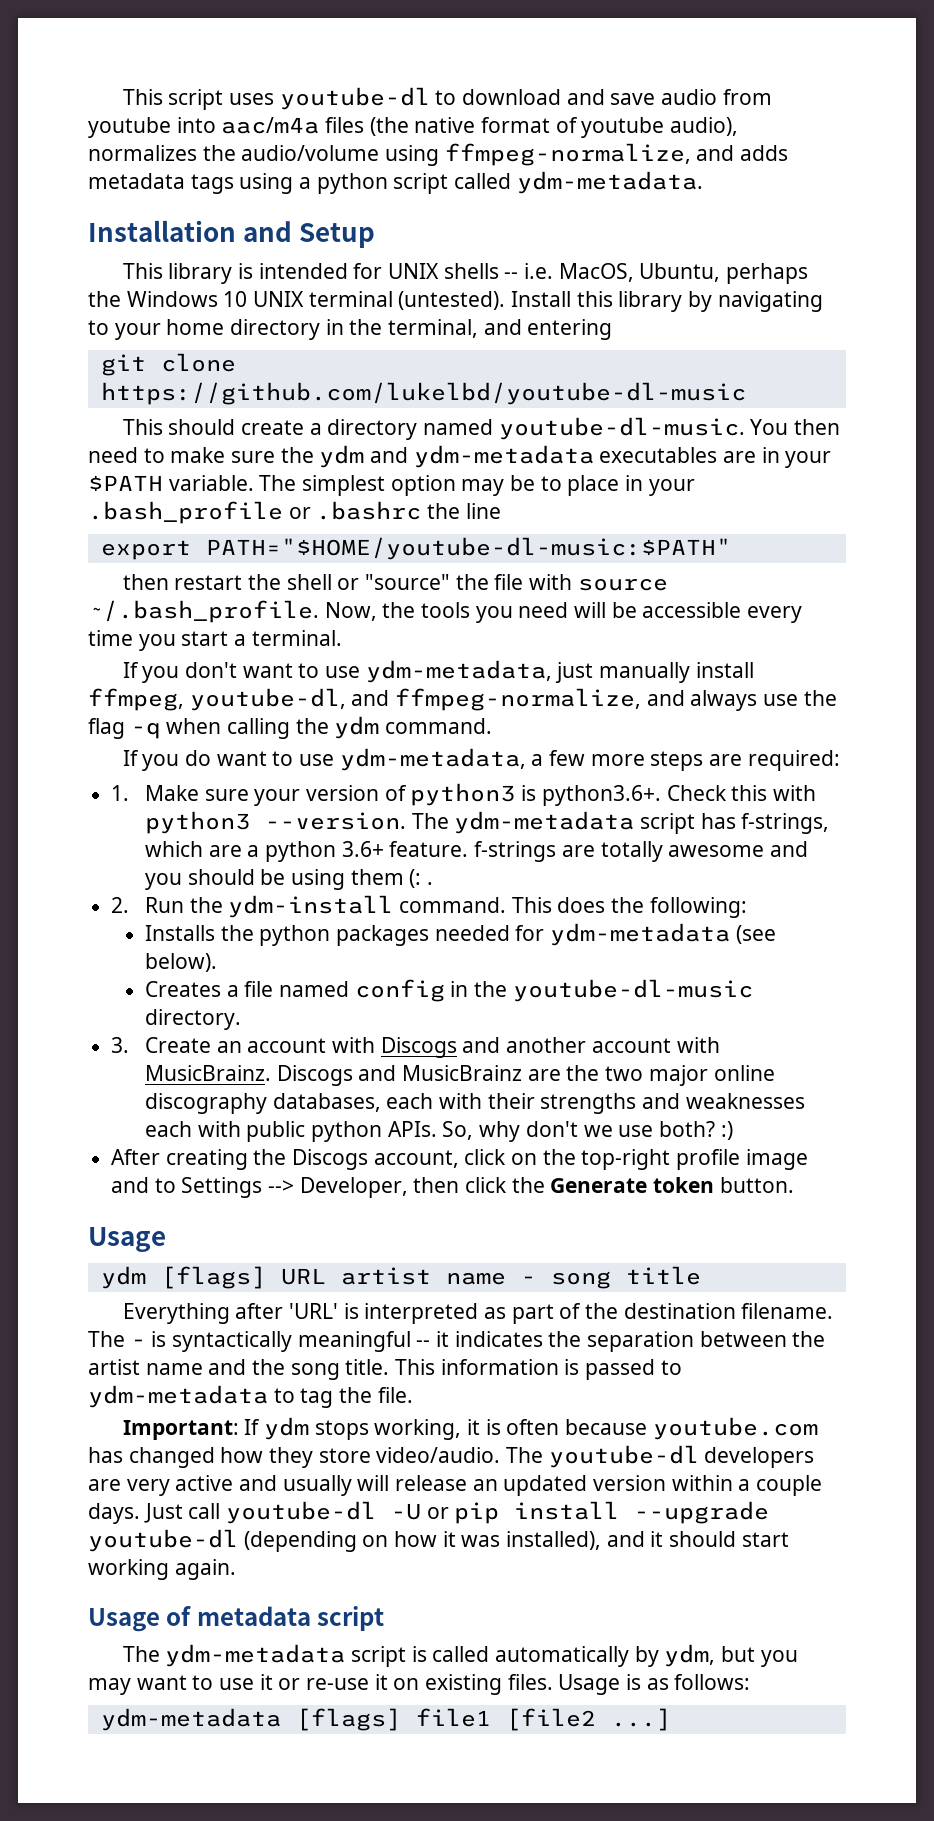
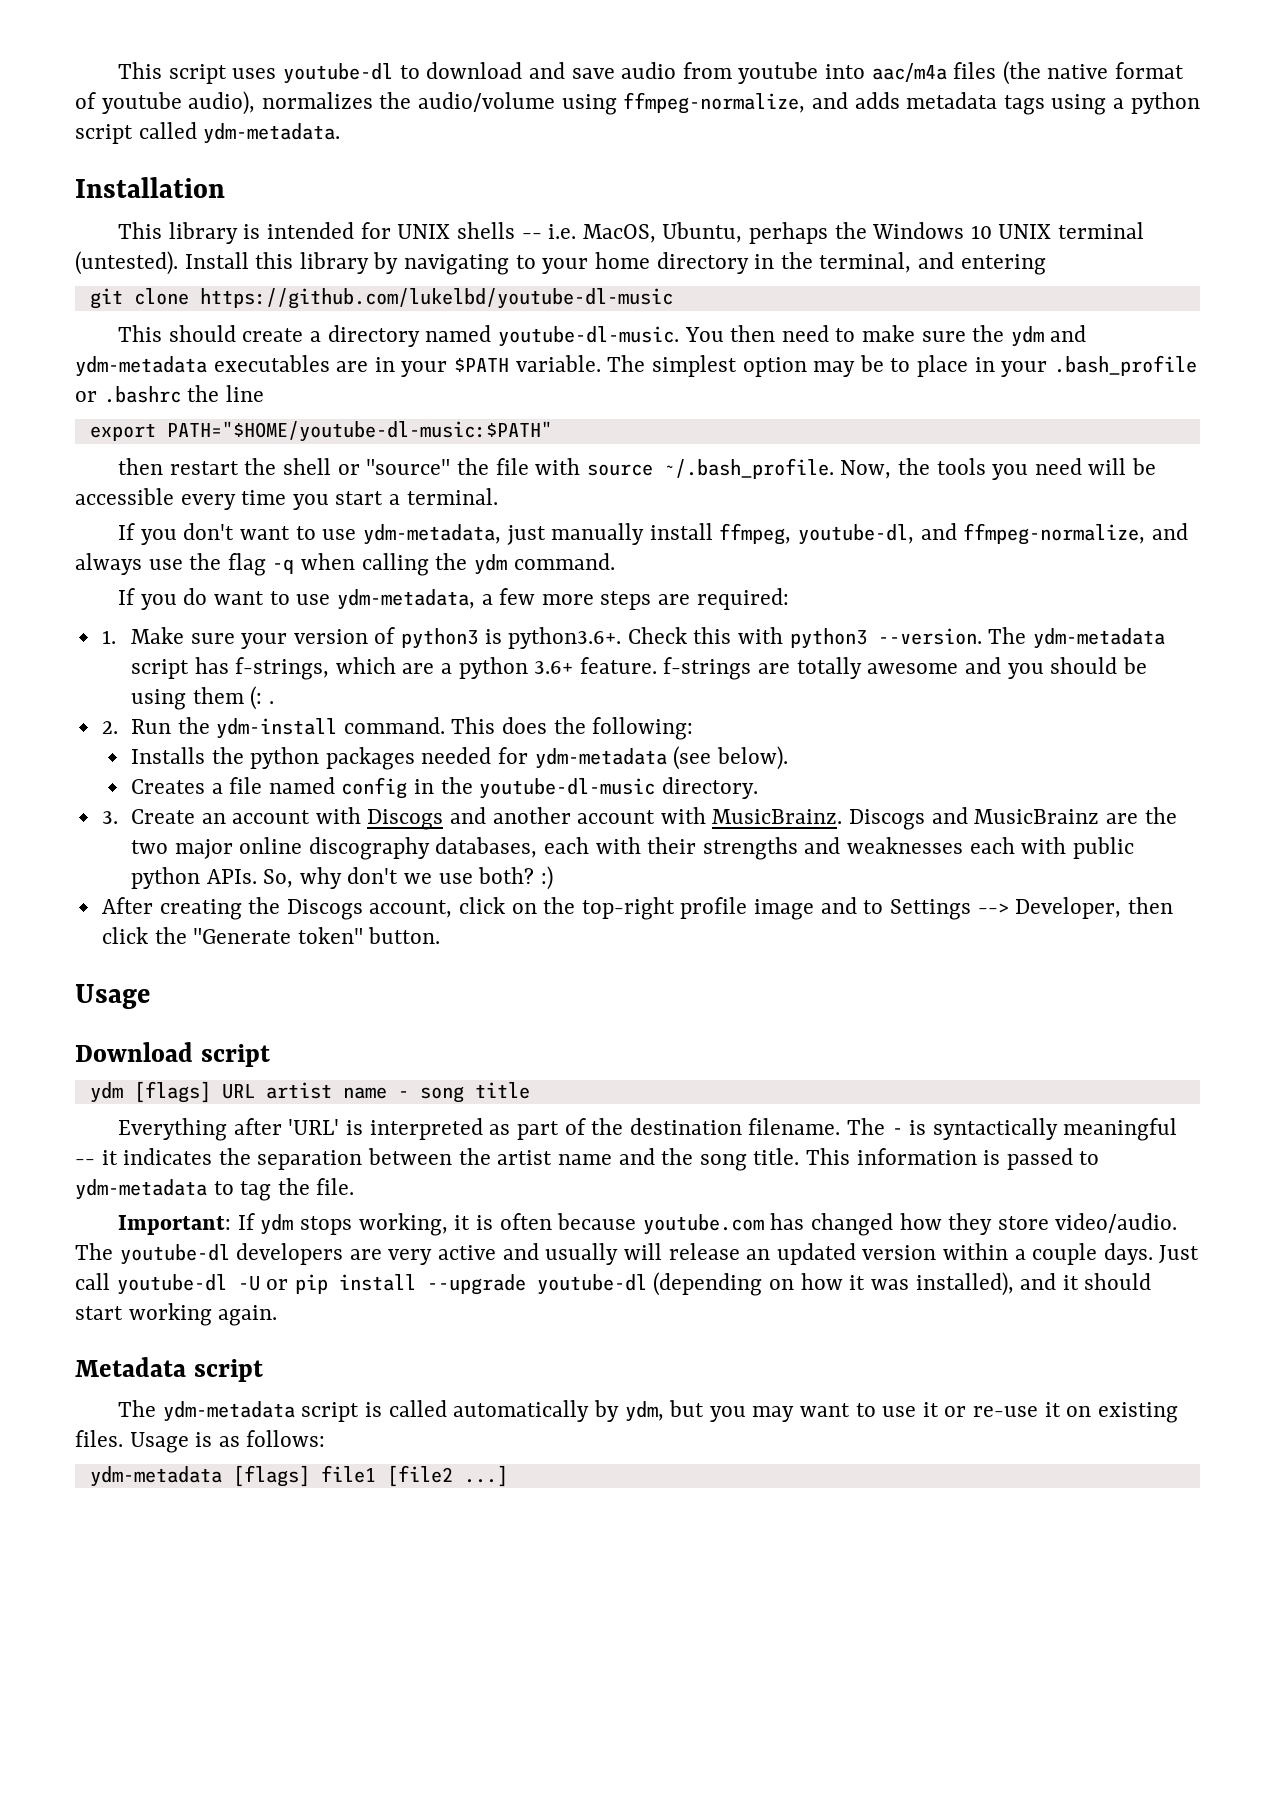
- Installation and Setup
+ Installation
- After creating the Discogs account, click on the top-right profile image and to Settings --> Developer, then click the Generate token button.
+ After creating the Discogs account, click on the top-right profile image and to Settings --> Developer, then click the "Generate token" button.
+ Download script
- Usage of metadata script
+ Metadata script

